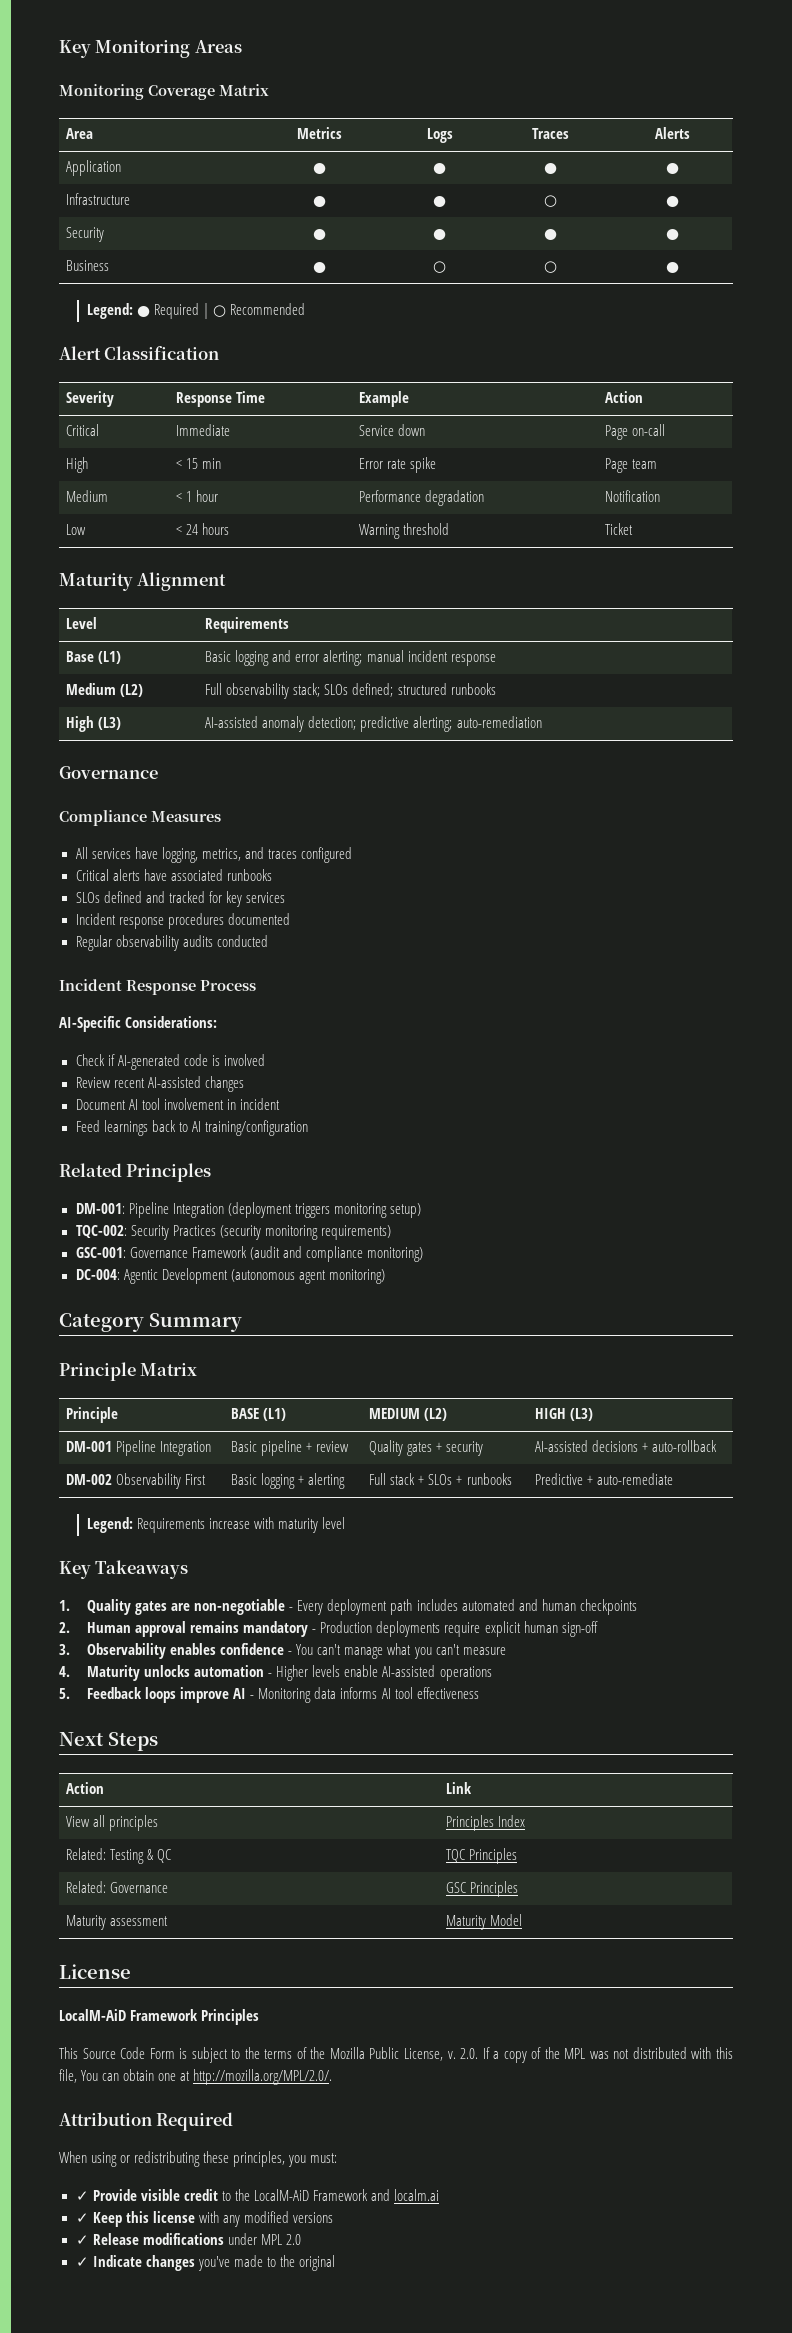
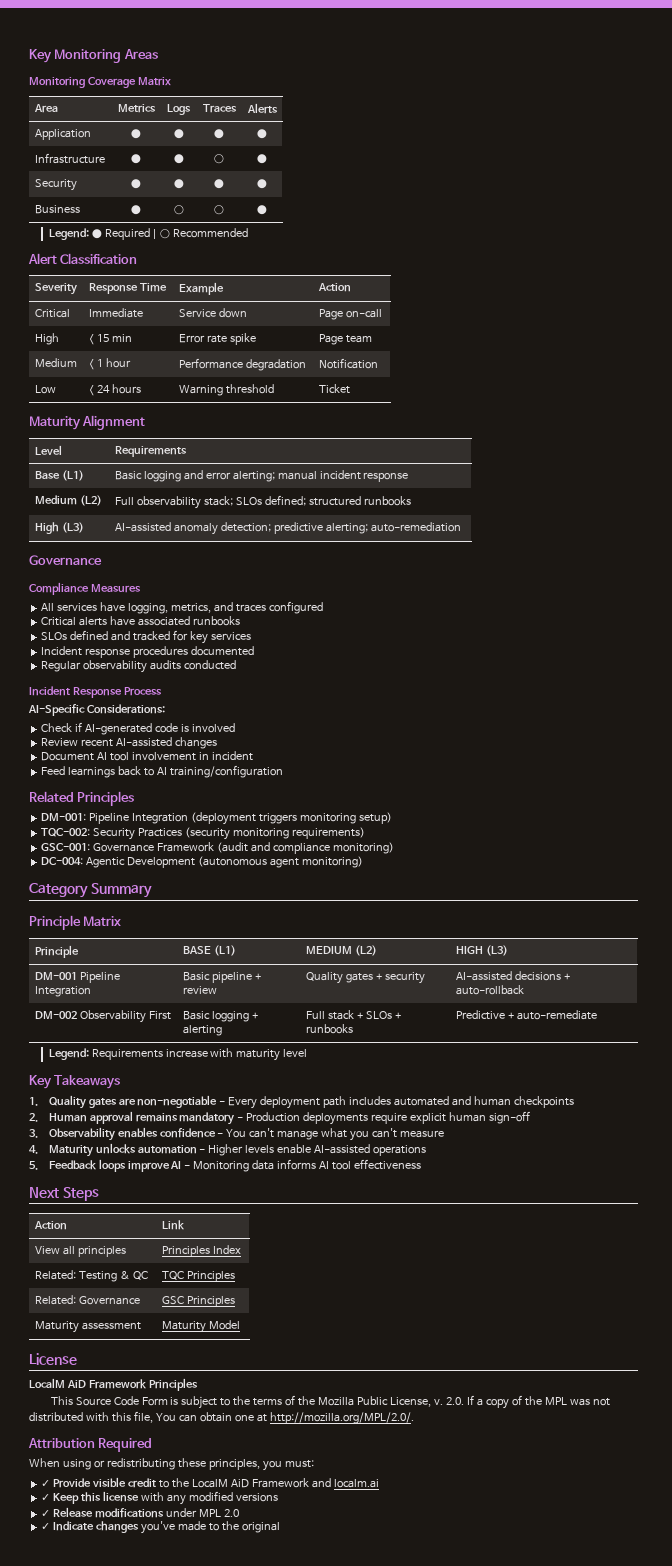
- LocalM-AiD Framework Principles
+ LocalM AiD Framework Principles
- ✓ Provide visible credit to the LocalM-AiD Framework and localm.ai
+ ✓ Provide visible credit to the LocalM AiD Framework and localm.ai

